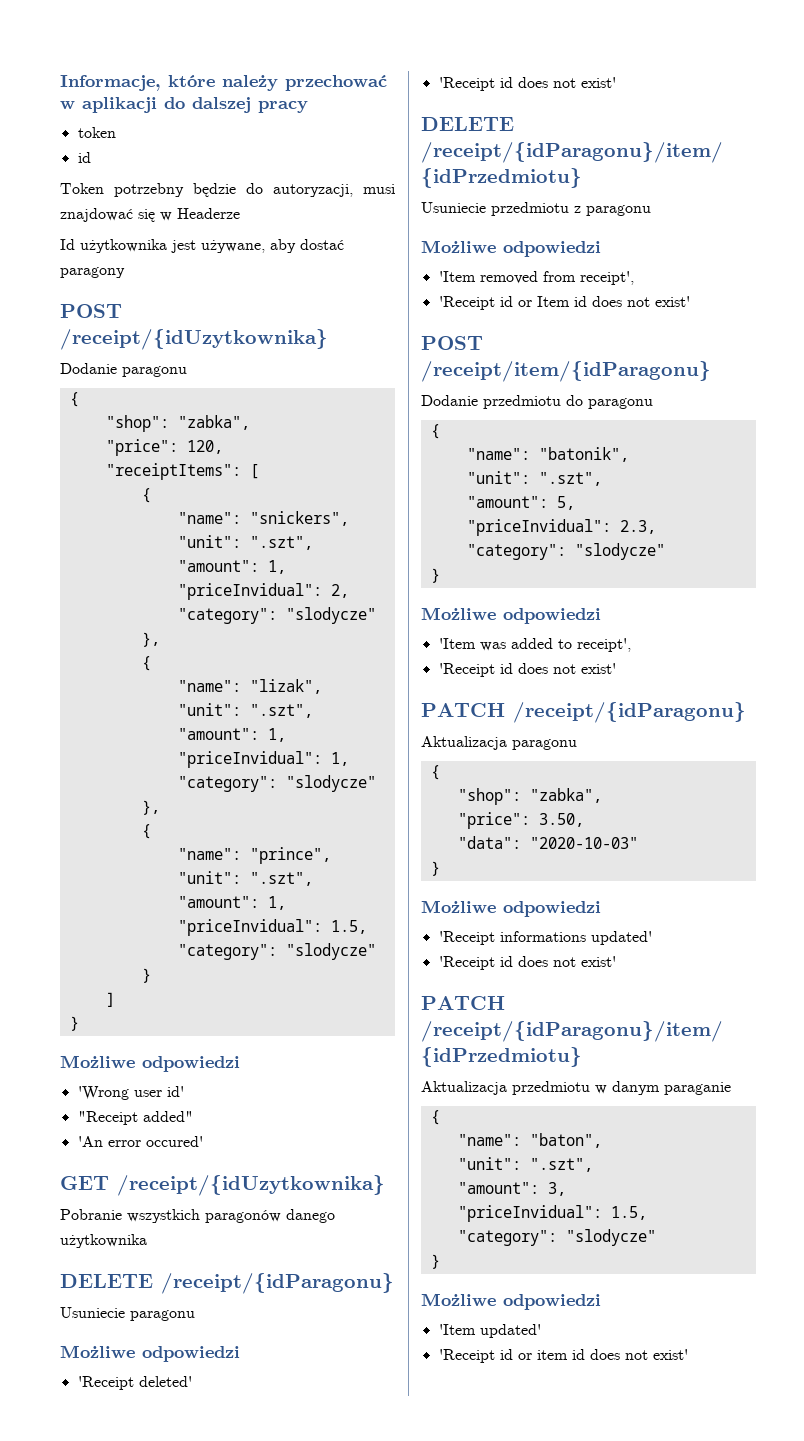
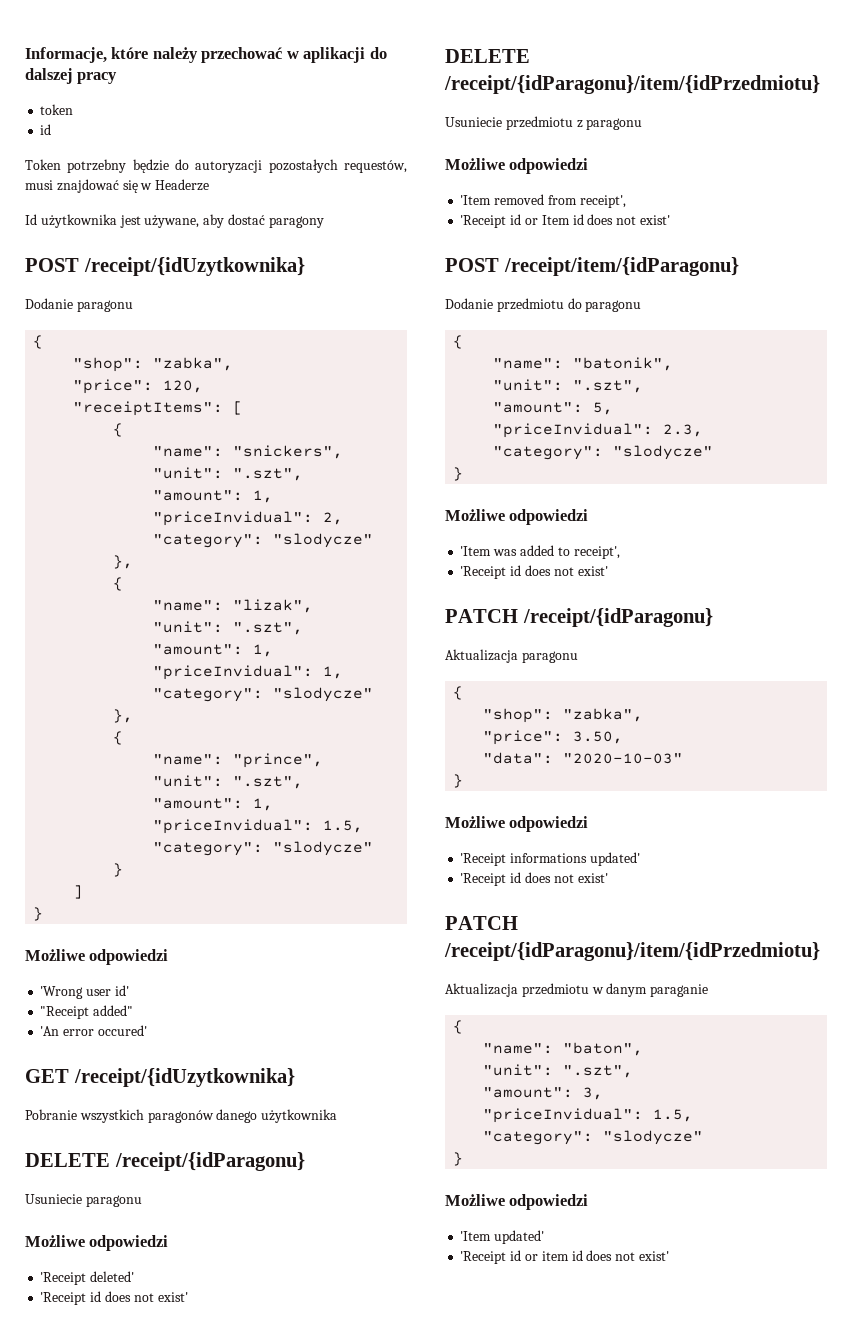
- Token potrzebny będzie do autoryzacji, musi znajdować się w Headerze
+ Token potrzebny będzie do autoryzacji pozostałych requestów, musi znajdować się w Headerze

